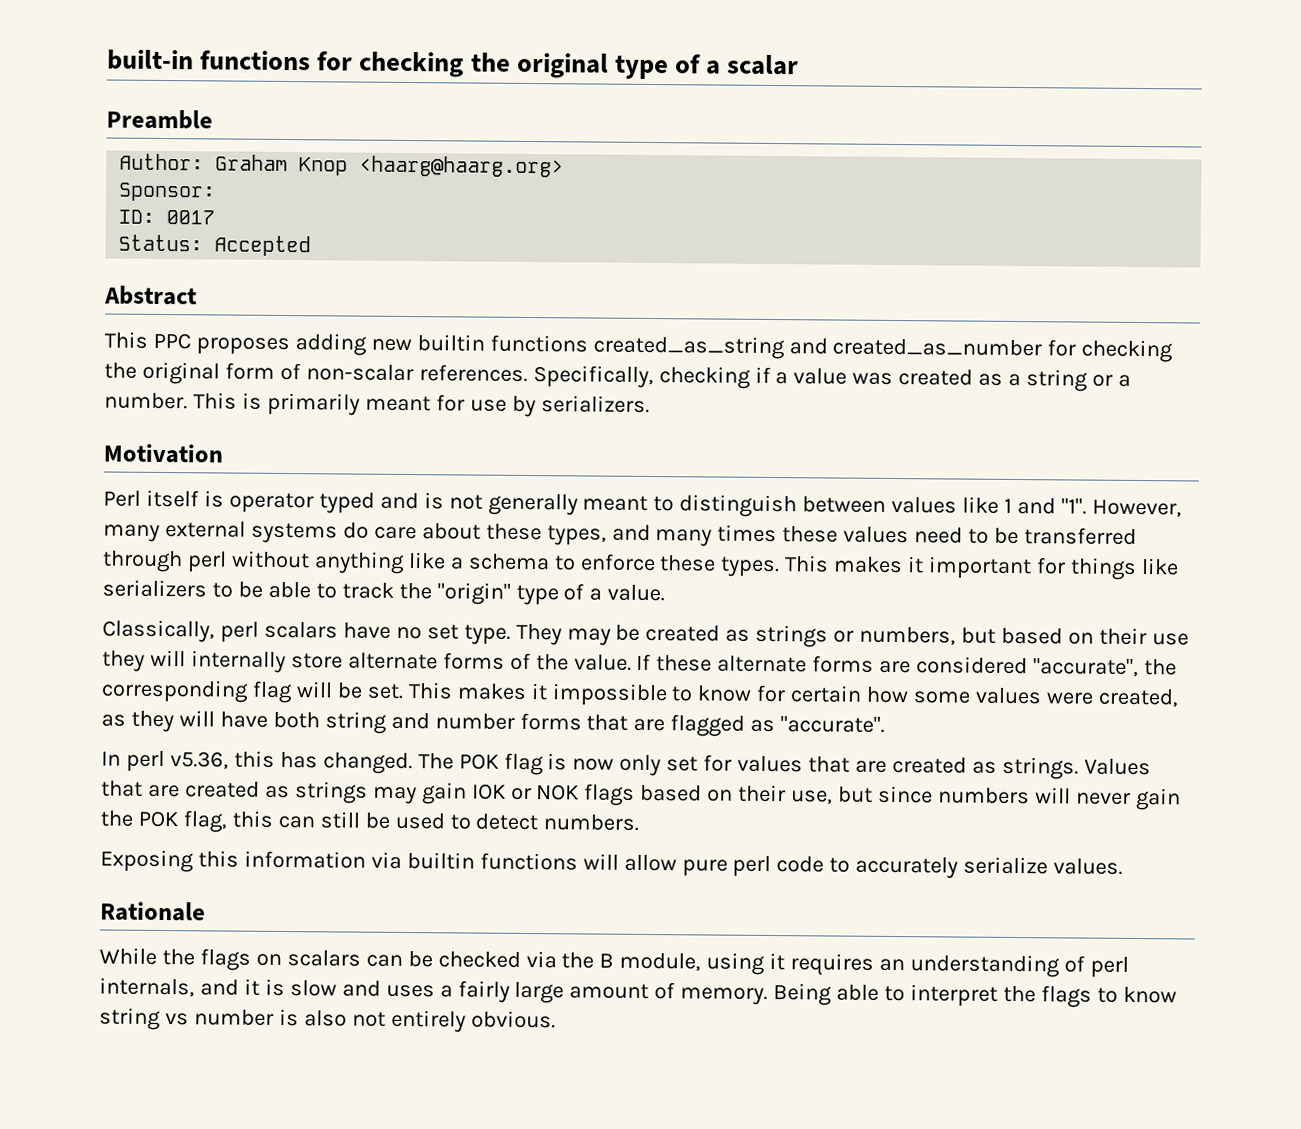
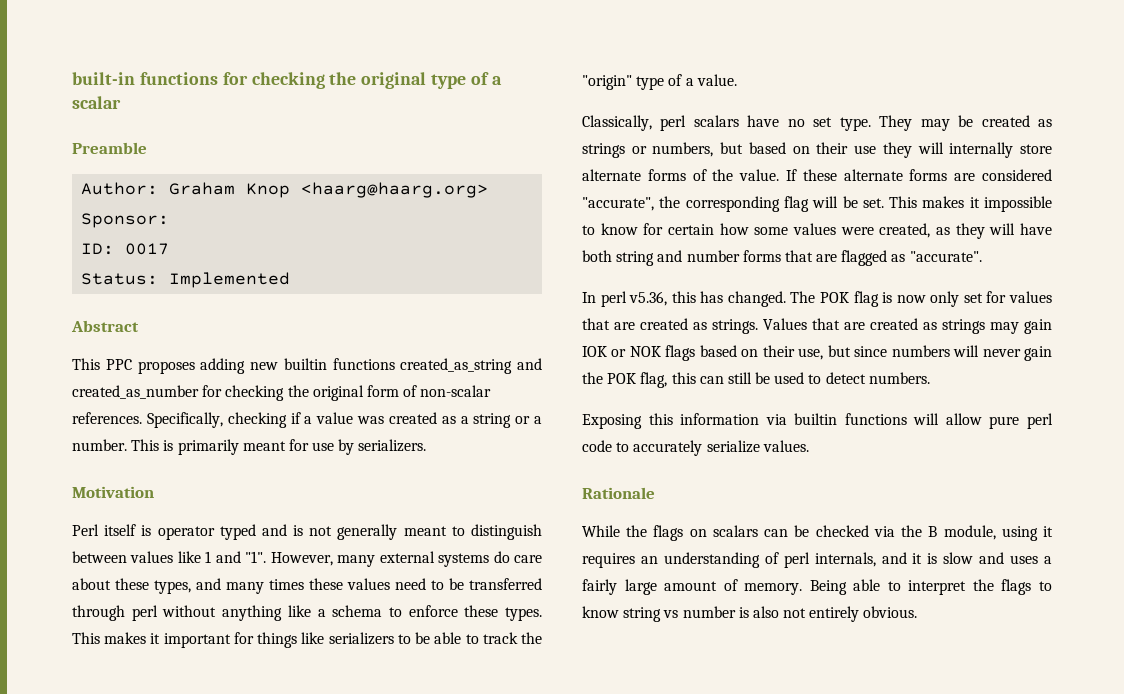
- Status: Accepted
+ Status: Implemented

